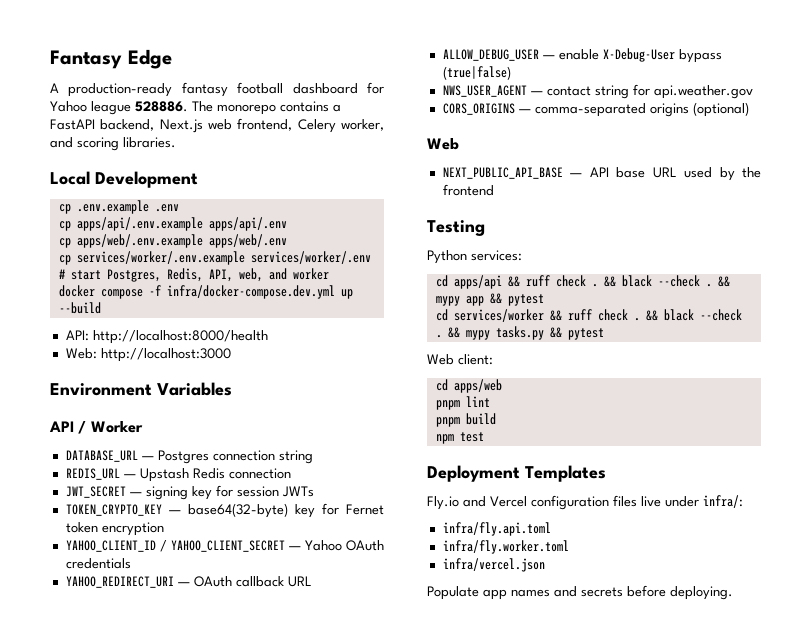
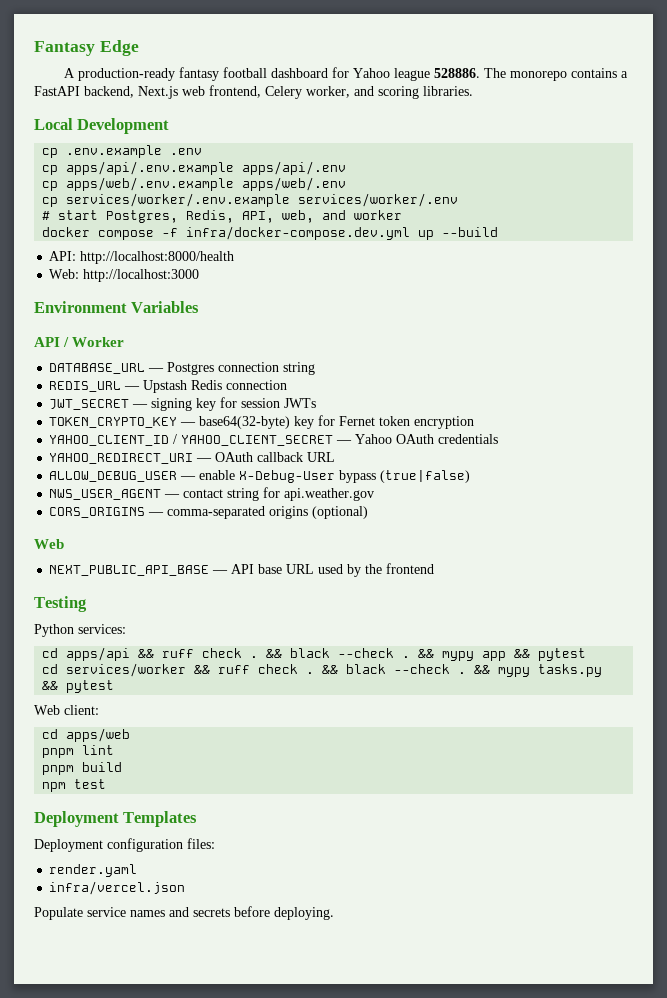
- Fly.io and Vercel configuration files live under infra/:
- infra/fly.api.toml
- infra/fly.worker.toml
+ Deployment configuration files:
+ render.yaml
- Populate app names and secrets before deploying.
+ Populate service names and secrets before deploying.

